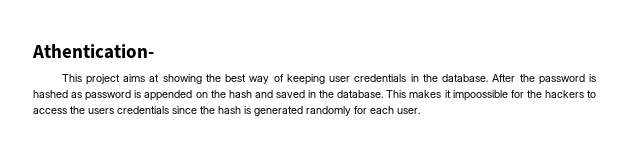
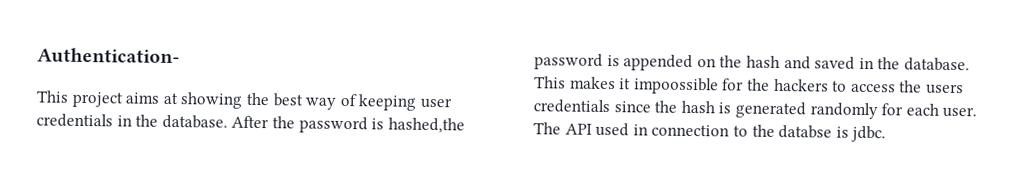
- Athentication-
+ Authentication-
- After the password is hashed as password is appended on the hash and saved in the database.
+ After the password is hashed,the password is appended on the hash and saved in the database.
+ The API used in connection to the databse is jdbc.

